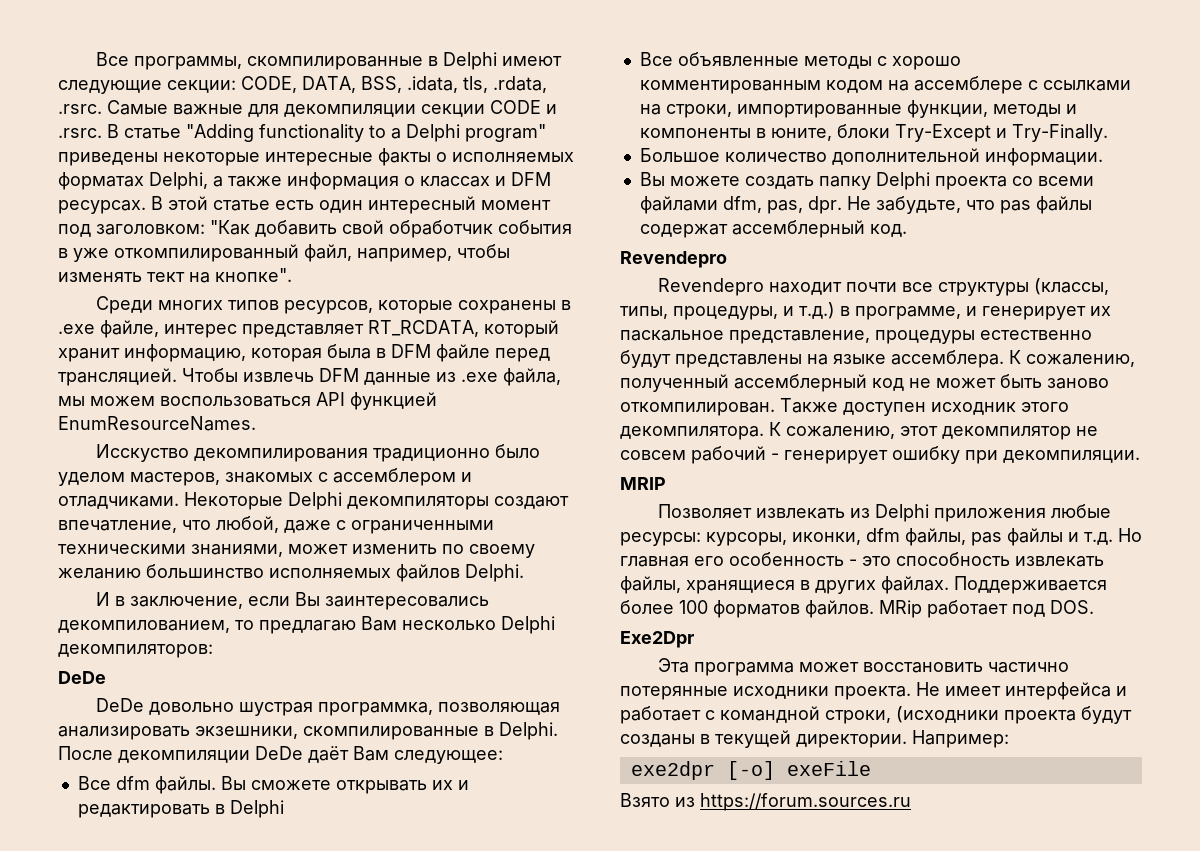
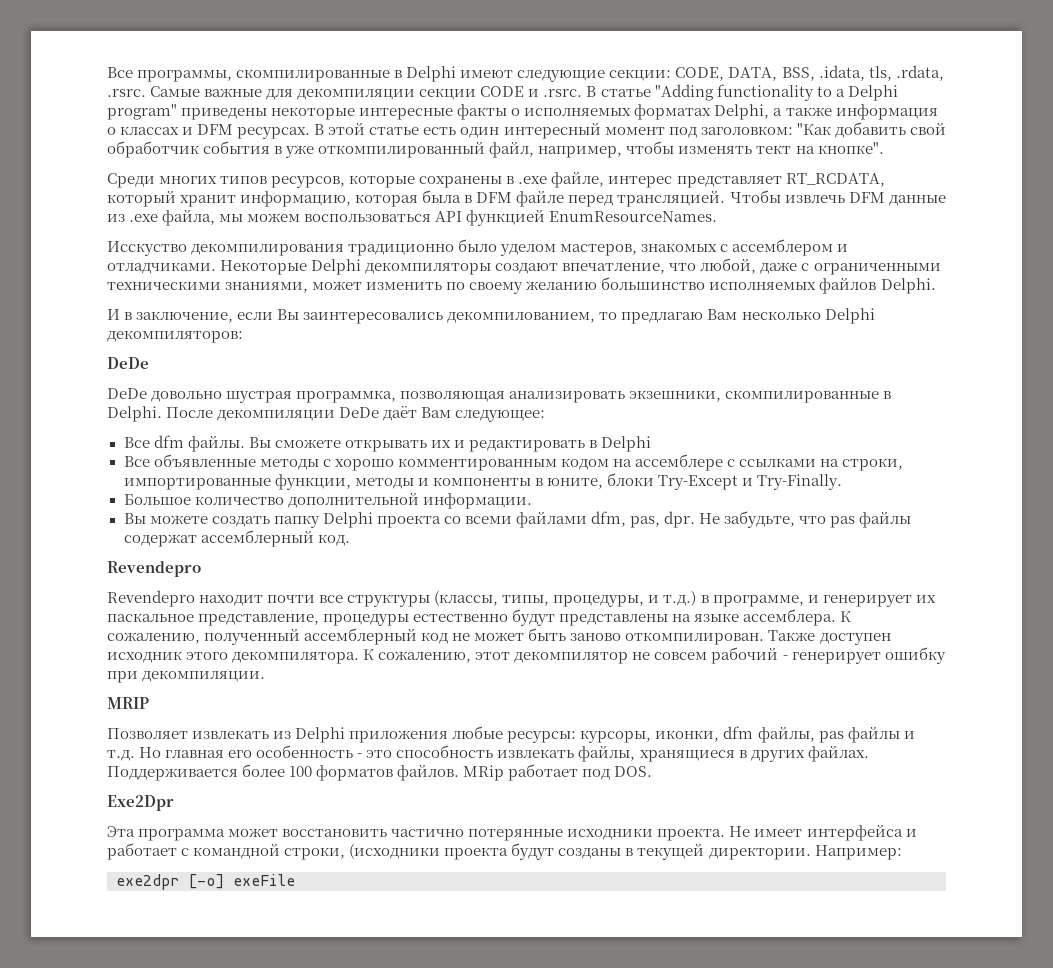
- Взято из https://forum.sources.ru

